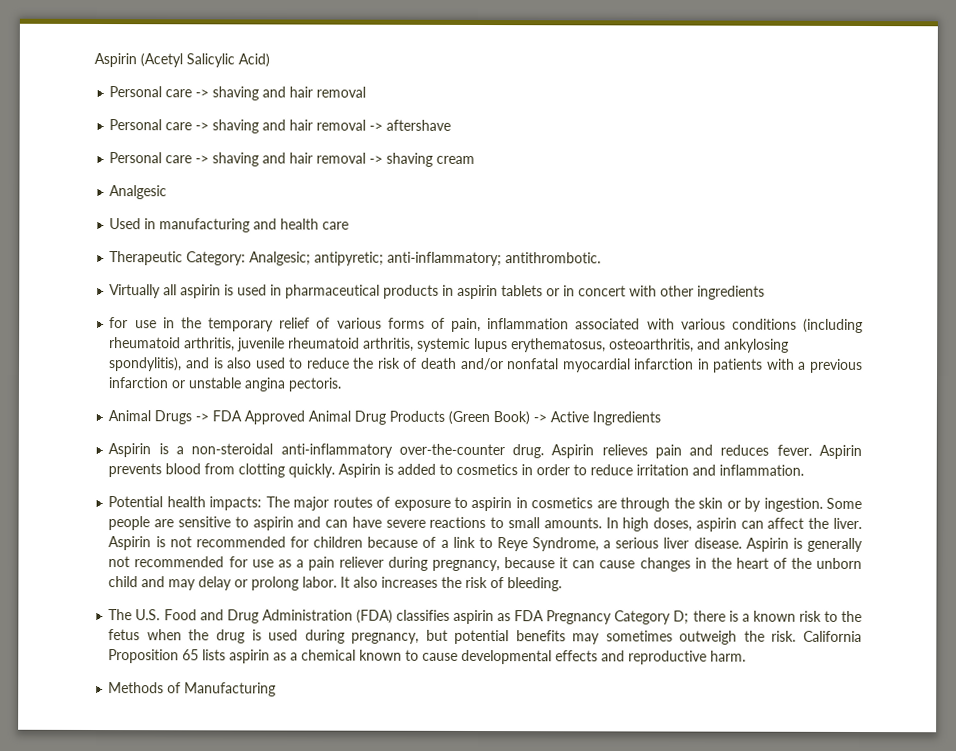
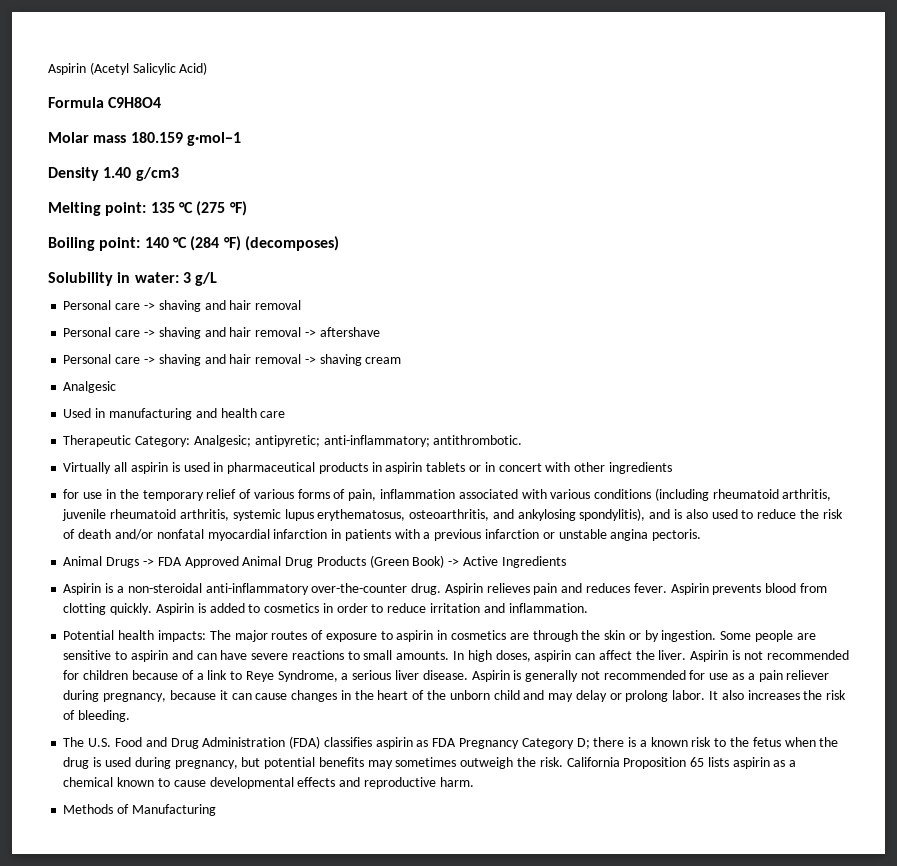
+ Formula C9H8O4
+ Molar mass 180.159 g·mol−1
+ Density 1.40 g/cm3
+ Melting point: 135 °C (275 °F)
+ Boiling point: 140 °C (284 °F) (decomposes)
+ Solubility in water: 3 g/L

